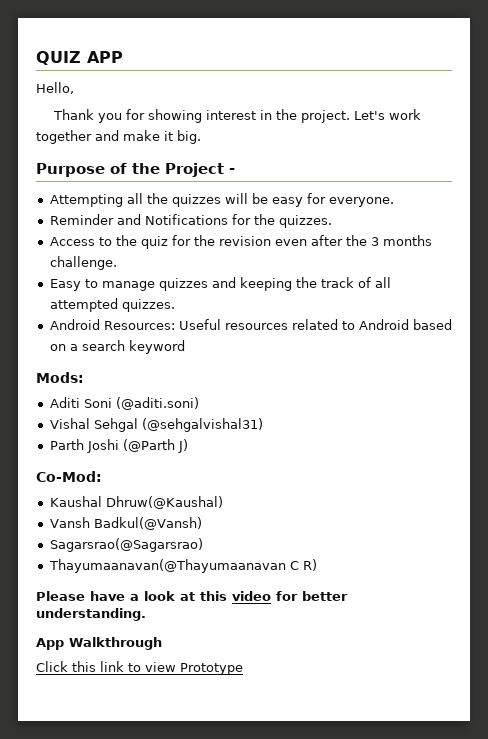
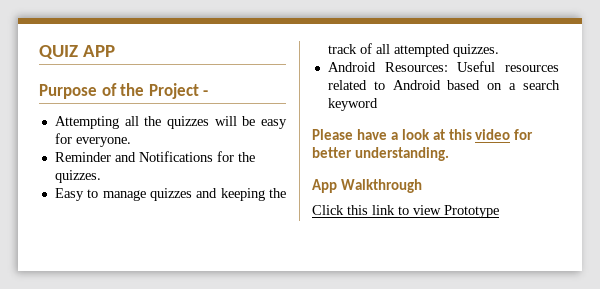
- Hello,
- Thank you for showing interest in the project. Let's work together and make it big.
- Access to the quiz for the revision even after the 3 months challenge.
- Mods:
- Aditi Soni (@aditi.soni)
- Vishal Sehgal (@sehgalvishal31)
- Parth Joshi (@Parth J)
- Co-Mod:
- Kaushal Dhruw(@Kaushal)
- Vansh Badkul(@Vansh)
- Sagarsrao(@Sagarsrao)
- Thayumaanavan(@Thayumaanavan C R)

